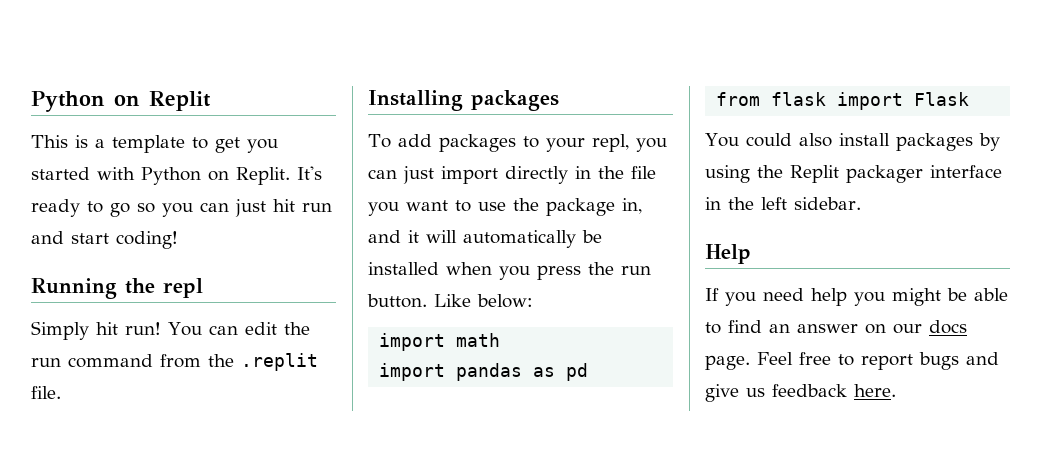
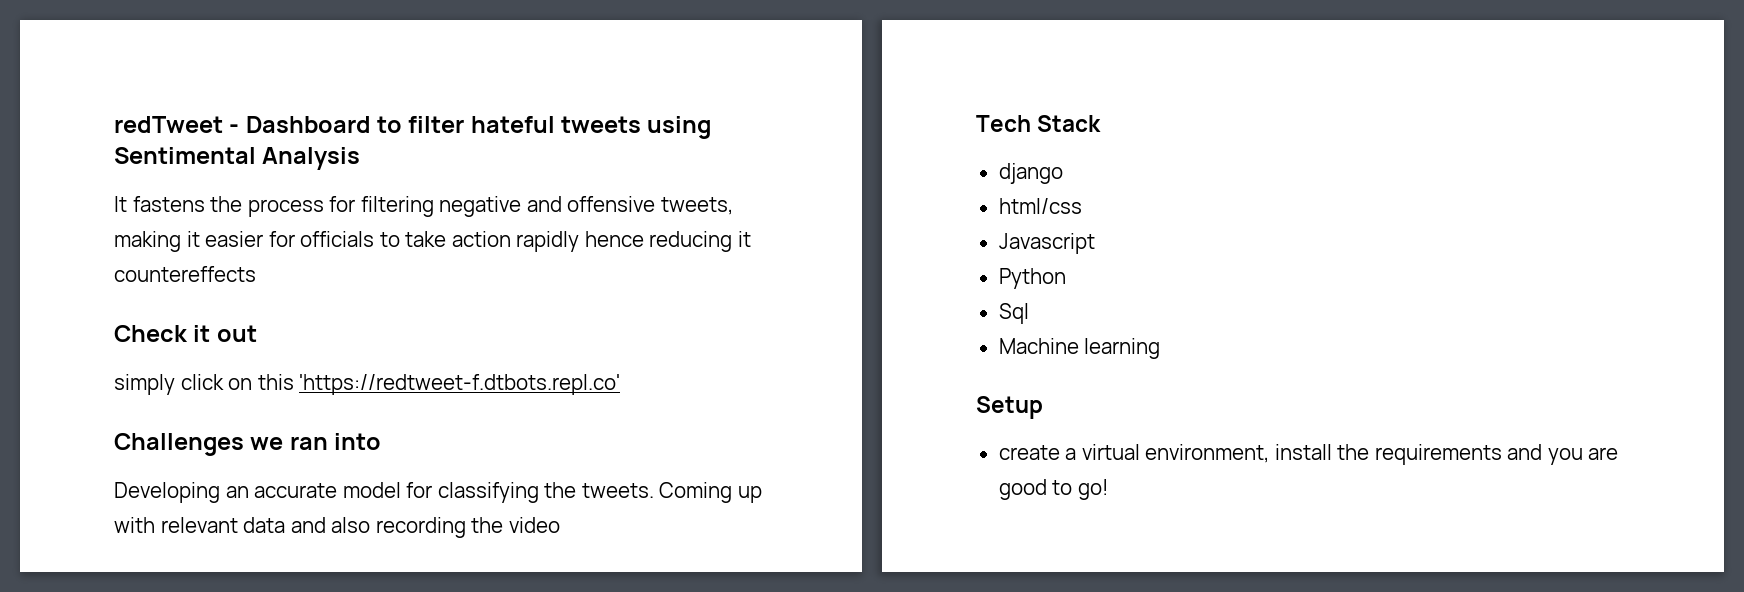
- Python on Replit
- This is a template to get you started with Python on Replit. It's ready to go so you can just hit run and start coding!
- Running the repl
- Simply hit run! You can edit the run command from the .replit file.
- Installing packages
- To add packages to your repl, you can just import directly in the file you want to use the package in, and it will automatically be installed when you press the run button. Like below:
- import math
- import pandas as pd
- from flask import Flask
- You could also install packages by using the Replit packager interface in the left sidebar.
- Help
- If you need help you might be able to find an answer on our docs page. Feel free to report bugs and give us feedback here.
+ redTweet - Dashboard to filter hateful tweets using Sentimental Analysis
+ It fastens the process for filtering negative and offensive tweets, making it easier for officials to take action rapidly hence reducing it countereffects
+ Check it out
+ simply click on this 'https://redtweet-f.dtbots.repl.co'
+ Challenges we ran into
+ Developing an accurate model for classifying the tweets. Coming up with relevant data and also recording the video
+ Tech Stack
+ django
+ html/css
+ Javascript
+ Python
+ Sql
+ Machine learning
+ Setup
+ create a virtual environment, install the requirements and you are good to go!

